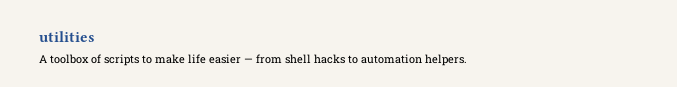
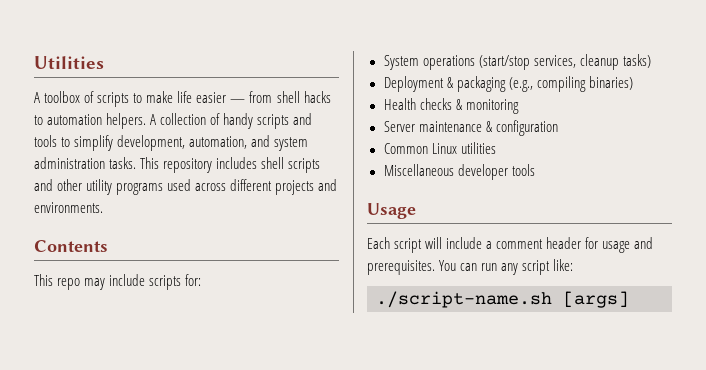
- utilities
+ Utilities
+ A collection of handy scripts and tools to simplify development, automation, and system administration tasks. This repository includes shell scripts and other utility programs used across different projects and environments.
+ Contents
+ This repo may include scripts for:
+ System operations (start/stop services, cleanup tasks)
+ Deployment & packaging (e.g., compiling binaries)
+ Health checks & monitoring
+ Server maintenance & configuration
+ Common Linux utilities
+ Miscellaneous developer tools
+ Usage
+ Each script will include a comment header for usage and prerequisites. You can run any script like:
+ ./script-name.sh [args]

